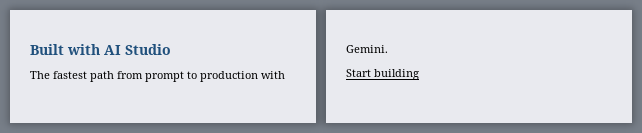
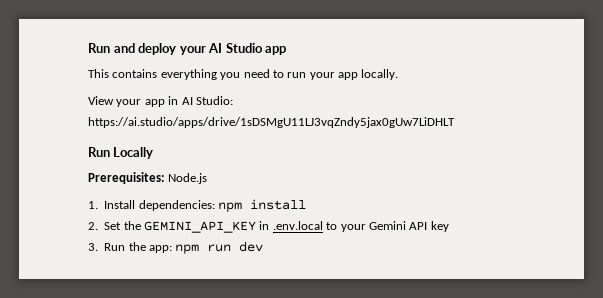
- Built with AI Studio
- The fastest path from prompt to production with Gemini.
- Start building
+ Run and deploy your AI Studio app
+ This contains everything you need to run your app locally.
+ View your app in AI Studio: https://ai.studio/apps/drive/1sDSMgU11LJ3vqZndy5jax0gUw7LiDHLT
+ Run Locally
+ Prerequisites: Node.js
+ 1. Install dependencies: npm install
+ 2. Set the GEMINI_API_KEY in .env.local to your Gemini API key
+ 3. Run the app: npm run dev

